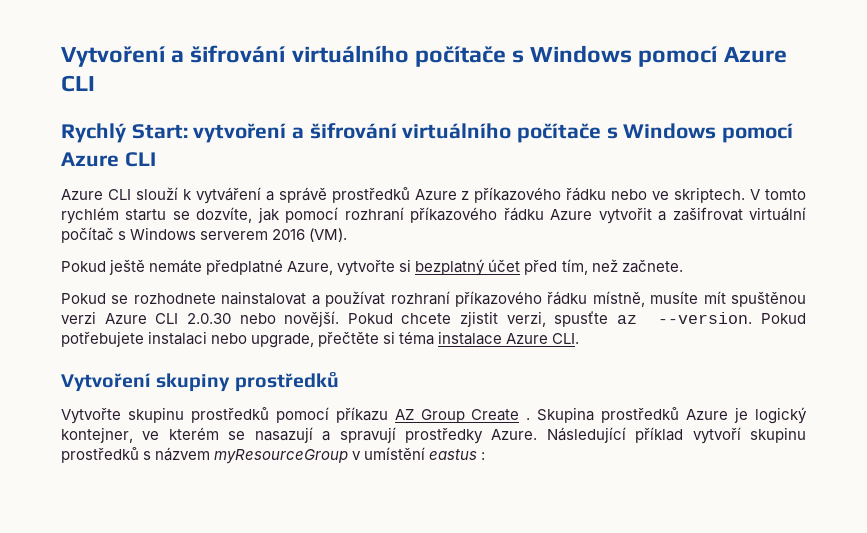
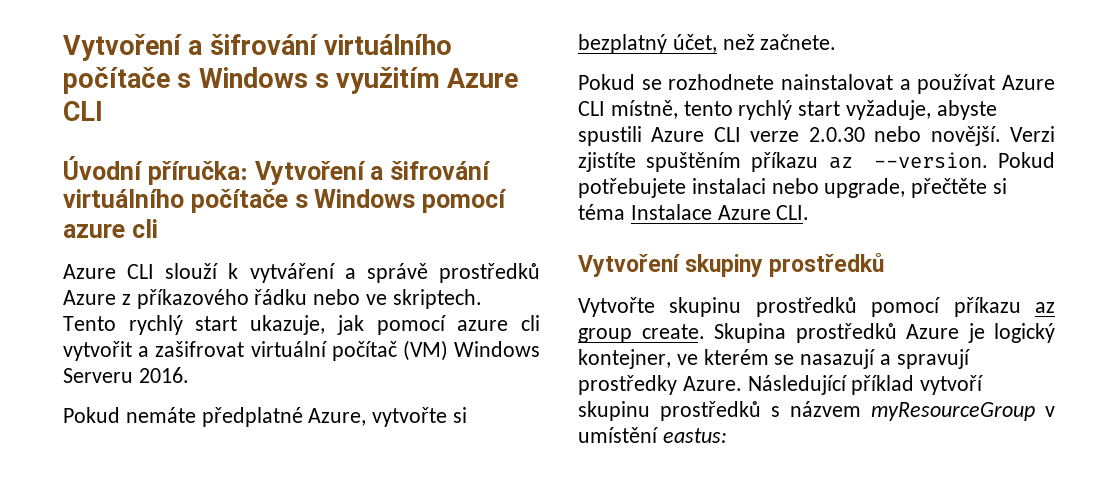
- Vytvoření a šifrování virtuálního počítače s Windows pomocí Azure CLI
- Rychlý Start: vytvoření a šifrování virtuálního počítače s Windows pomocí Azure CLI
+ Vytvoření a šifrování virtuálního počítače s Windows s využitím Azure CLI
+ Úvodní příručka: Vytvoření a šifrování virtuálního počítače s Windows pomocí azure cli
- V tomto rychlém startu se dozvíte, jak pomocí rozhraní příkazového řádku Azure vytvořit a zašifrovat virtuální počítač s Windows serverem 2016 (VM).
- Pokud ještě nemáte předplatné Azure, vytvořte si bezplatný účet před tím, než začnete.
+ Tento rychlý start ukazuje, jak pomocí azure cli vytvořit a zašifrovat virtuální počítač (VM) Windows Serveru 2016.
+ Pokud nemáte předplatné Azure, vytvořte si bezplatný účet, než začnete.
- Pokud se rozhodnete nainstalovat a používat rozhraní příkazového řádku místně, musíte mít spuštěnou verzi Azure CLI 2.0.30 nebo novější. Pokud chcete zjistit verzi, spusťte az --version.
+ Pokud se rozhodnete nainstalovat a používat Azure CLI místně, tento rychlý start vyžaduje, abyste spustili Azure CLI verze 2.0.30 nebo novější. Verzi zjistíte spuštěním příkazu az --version.
- Pokud potřebujete instalaci nebo upgrade, přečtěte si téma instalace Azure CLI.
+ Pokud potřebujete instalaci nebo upgrade, přečtěte si téma Instalace Azure CLI.
- Vytvořte skupinu prostředků pomocí příkazu AZ Group Create .
+ Vytvořte skupinu prostředků pomocí příkazu az group create.
- Následující příklad vytvoří skupinu prostředků s názvem myResourceGroup v umístění eastus :
+ Následující příklad vytvoří skupinu prostředků s názvem myResourceGroup v umístění eastus:

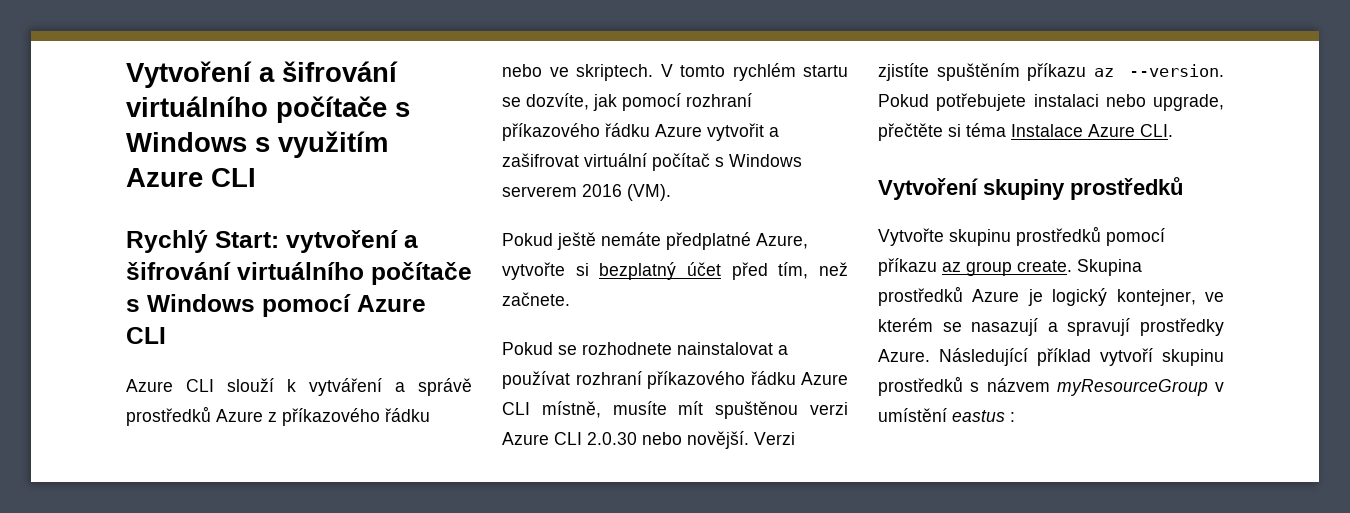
- Úvodní příručka: Vytvoření a šifrování virtuálního počítače s Windows pomocí azure cli
+ Rychlý Start: vytvoření a šifrování virtuálního počítače s Windows pomocí Azure CLI
- Tento rychlý start ukazuje, jak pomocí azure cli vytvořit a zašifrovat virtuální počítač (VM) Windows Serveru 2016.
- Pokud nemáte předplatné Azure, vytvořte si bezplatný účet, než začnete.
+ V tomto rychlém startu se dozvíte, jak pomocí rozhraní příkazového řádku Azure vytvořit a zašifrovat virtuální počítač s Windows serverem 2016 (VM).
+ Pokud ještě nemáte předplatné Azure, vytvořte si bezplatný účet před tím, než začnete.
- Pokud se rozhodnete nainstalovat a používat Azure CLI místně, tento rychlý start vyžaduje, abyste spustili Azure CLI verze 2.0.30 nebo novější.
+ Pokud se rozhodnete nainstalovat a používat rozhraní příkazového řádku Azure CLI místně, musíte mít spuštěnou verzi Azure CLI 2.0.30 nebo novější.
- Následující příklad vytvoří skupinu prostředků s názvem myResourceGroup v umístění eastus:
+ Následující příklad vytvoří skupinu prostředků s názvem myResourceGroup v umístění eastus :

